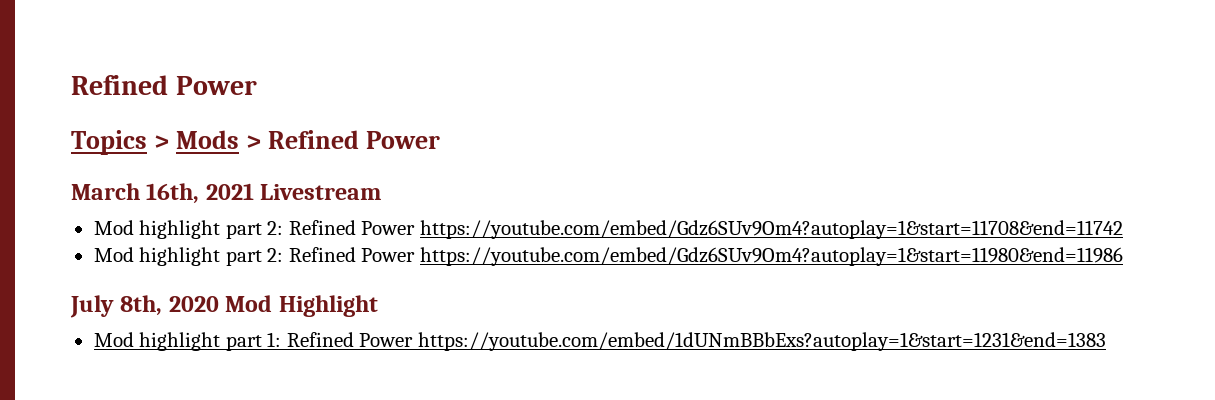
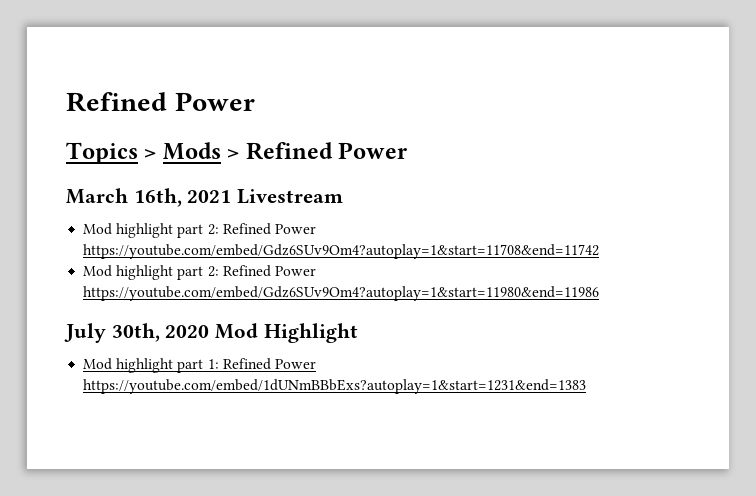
- July 8th, 2020 Mod Highlight
+ July 30th, 2020 Mod Highlight

